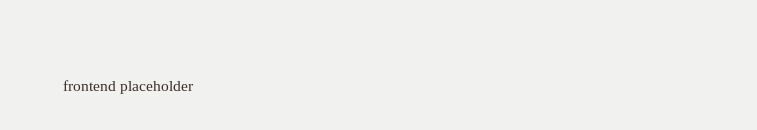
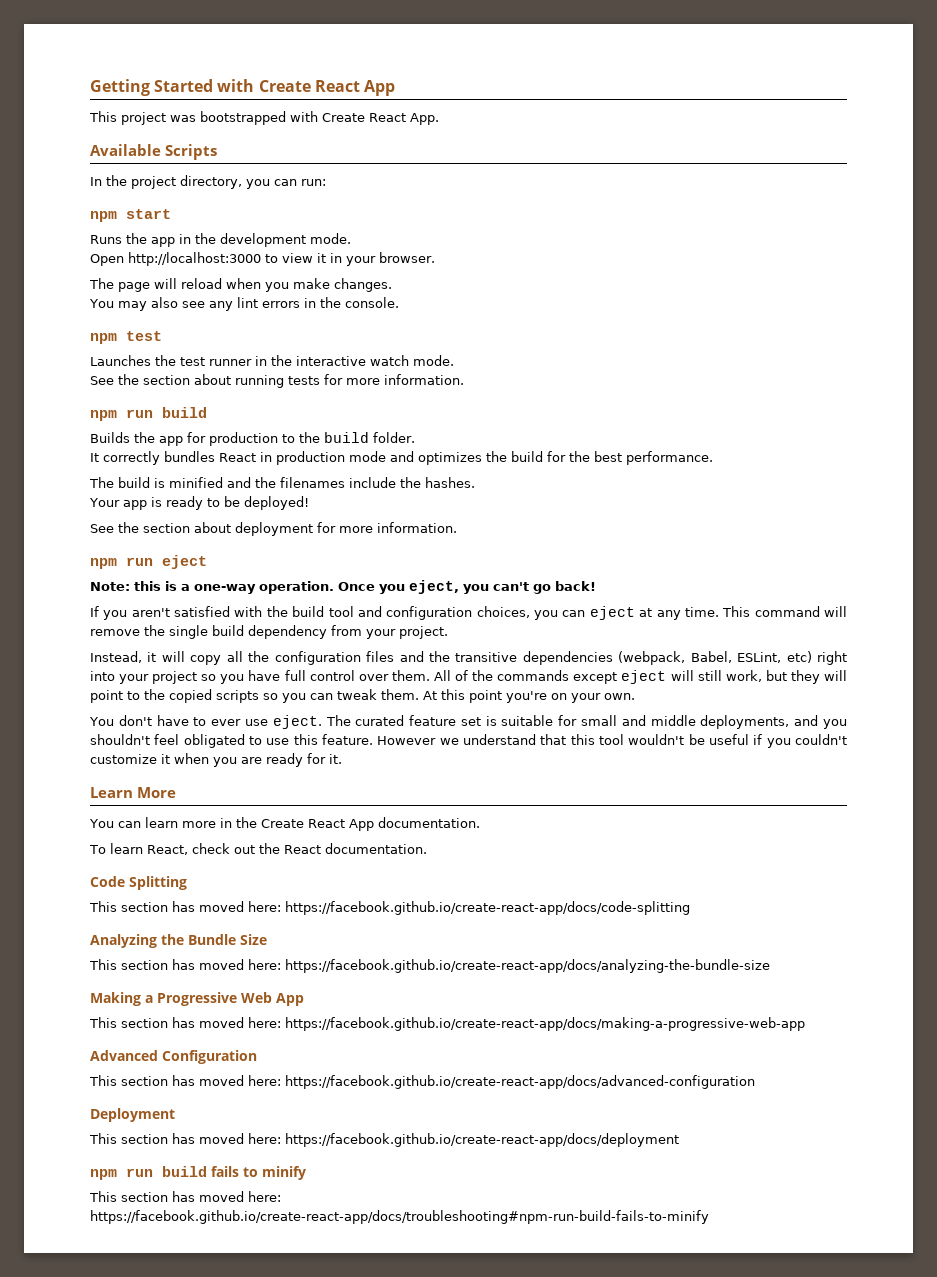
- frontend placeholder
+ Getting Started with Create React App
+ This project was bootstrapped with Create React App.
+ Available Scripts
+ In the project directory, you can run:
+ npm start
+ Runs the app in the development mode.
+ Open http://localhost:3000 to view it in your browser.
+ The page will reload when you make changes.
+ You may also see any lint errors in the console.
+ npm test
+ Launches the test runner in the interactive watch mode.
+ See the section about running tests for more information.
+ npm run build
+ Builds the app for production to the build folder.
+ It correctly bundles React in production mode and optimizes the build for the best performance.
+ The build is minified and the filenames include the hashes.
+ Your app is ready to be deployed!
+ See the section about deployment for more information.
+ npm run eject
+ Note: this is a one-way operation. Once you eject, you can't go back!
+ If you aren't satisfied with the build tool and configuration choices, you can eject at any time. This command will remove the single build dependency from your project.
+ Instead, it will copy all the configuration files and the transitive dependencies (webpack, Babel, ESLint, etc) right into your project so you have full control over them. All of the commands except eject will still work, but they will point to the copied scripts so you can tweak them. At this point you're on your own.
+ You don't have to ever use eject. The curated feature set is suitable for small and middle deployments, and you shouldn't feel obligated to use this feature. However we understand that this tool wouldn't be useful if you couldn't customize it when you are ready for it.
+ Learn More
+ You can learn more in the Create React App documentation.
+ To learn React, check out the React documentation.
+ Code Splitting
+ This section has moved here: https://facebook.github.io/create-react-app/docs/code-splitting
+ Analyzing the Bundle Size
+ This section has moved here: https://facebook.github.io/create-react-app/docs/analyzing-the-bundle-size
+ Making a Progressive Web App
+ This section has moved here: https://facebook.github.io/create-react-app/docs/making-a-progressive-web-app
+ Advanced Configuration
+ This section has moved here: https://facebook.github.io/create-react-app/docs/advanced-configuration
+ Deployment
+ This section has moved here: https://facebook.github.io/create-react-app/docs/deployment
+ npm run build fails to minify
+ This section has moved here: https://facebook.github.io/create-react-app/docs/troubleshooting#npm-run-build-fails-to-minify

